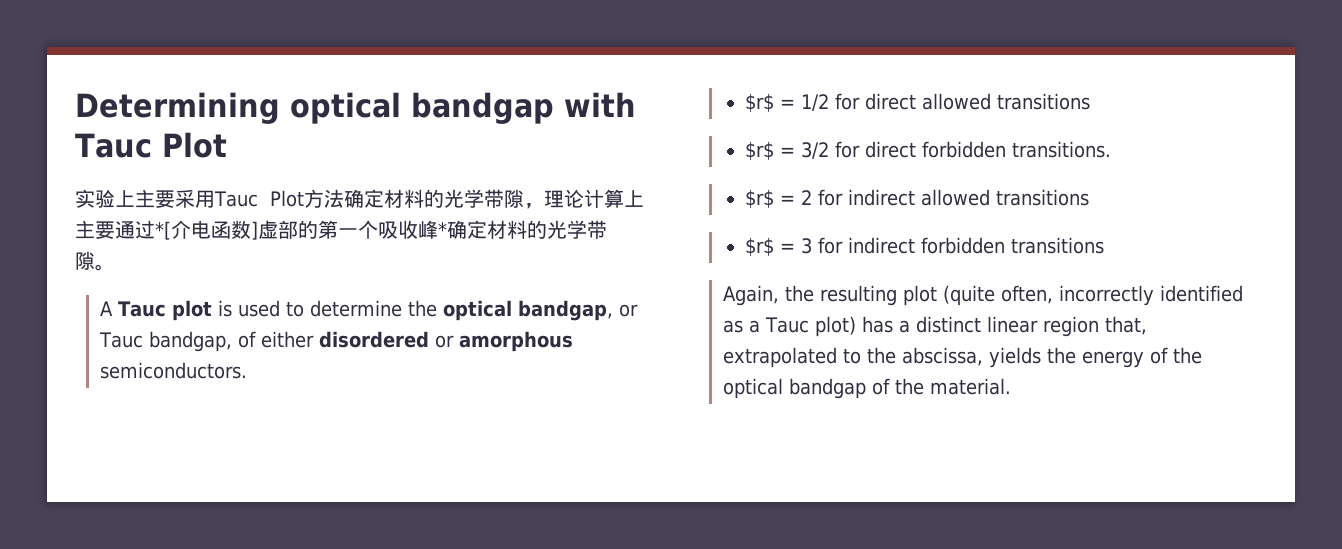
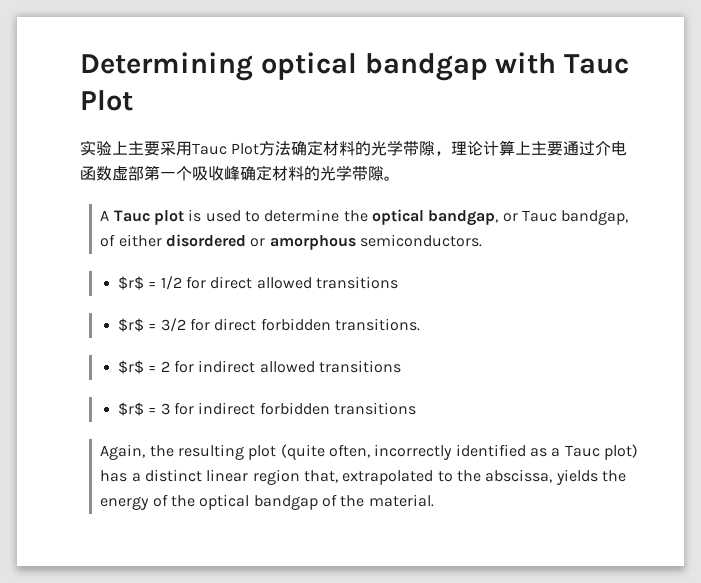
- 实验上主要采用Tauc Plot方法确定材料的光学带隙，理论计算上主要通过*[介电函数]虚部的第一个吸收峰*确定材料的光学带隙。
+ 实验上主要采用Tauc Plot方法确定材料的光学带隙，理论计算上主要通过介电函数虚部第一个吸收峰确定材料的光学带隙。

